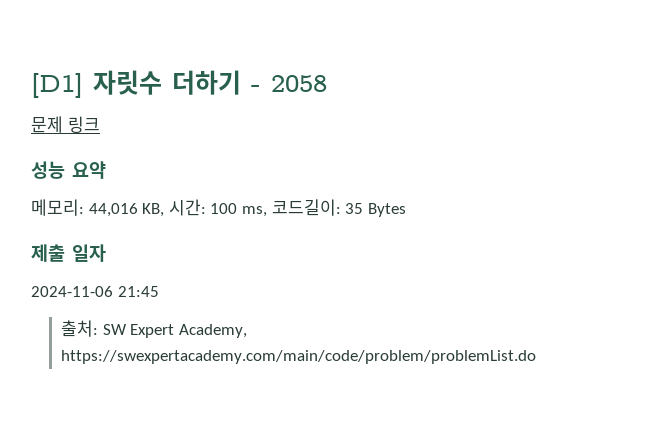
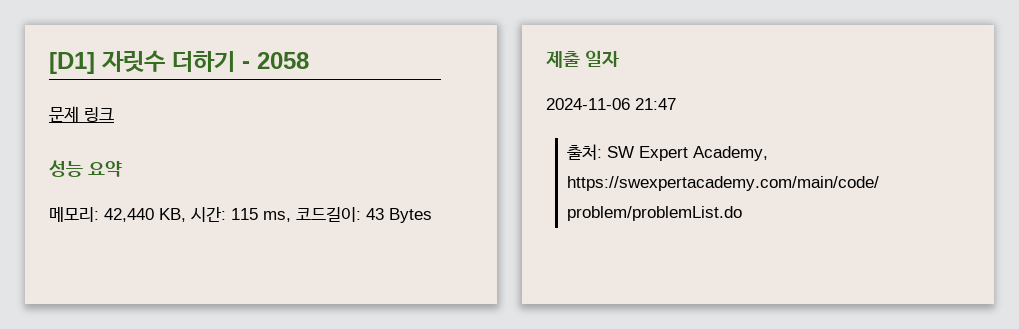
- 메모리: 44,016 KB, 시간: 100 ms, 코드길이: 35 Bytes
+ 메모리: 42,440 KB, 시간: 115 ms, 코드길이: 43 Bytes
- 2024-11-06 21:45
+ 2024-11-06 21:47

